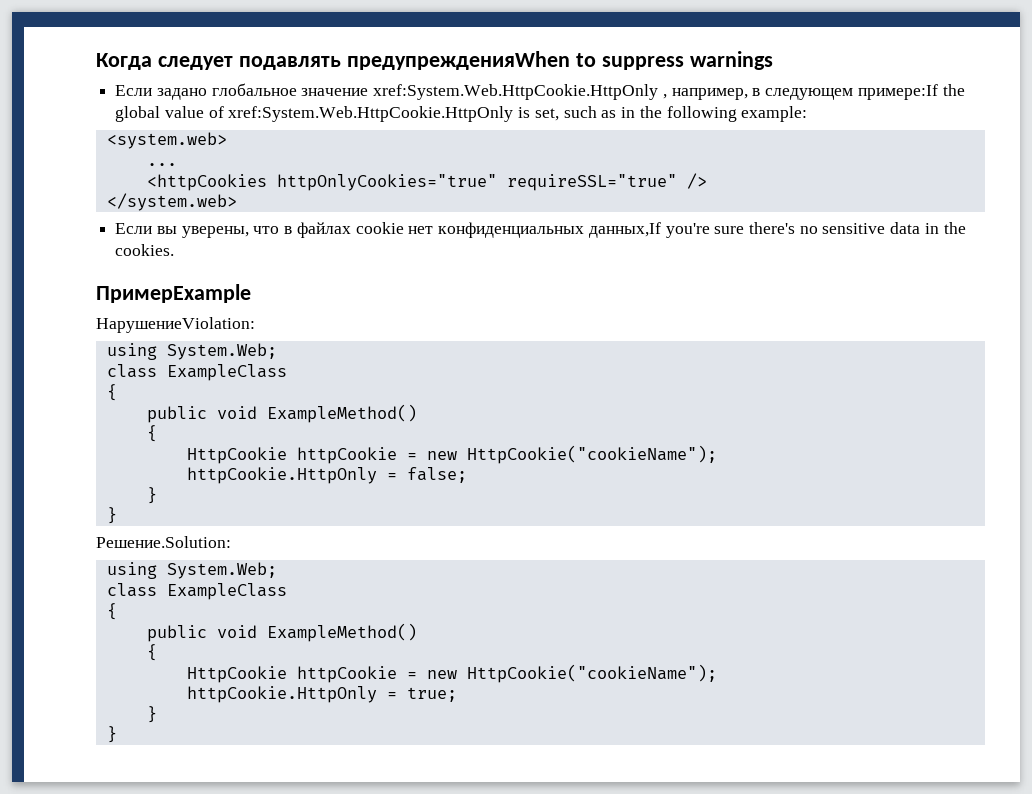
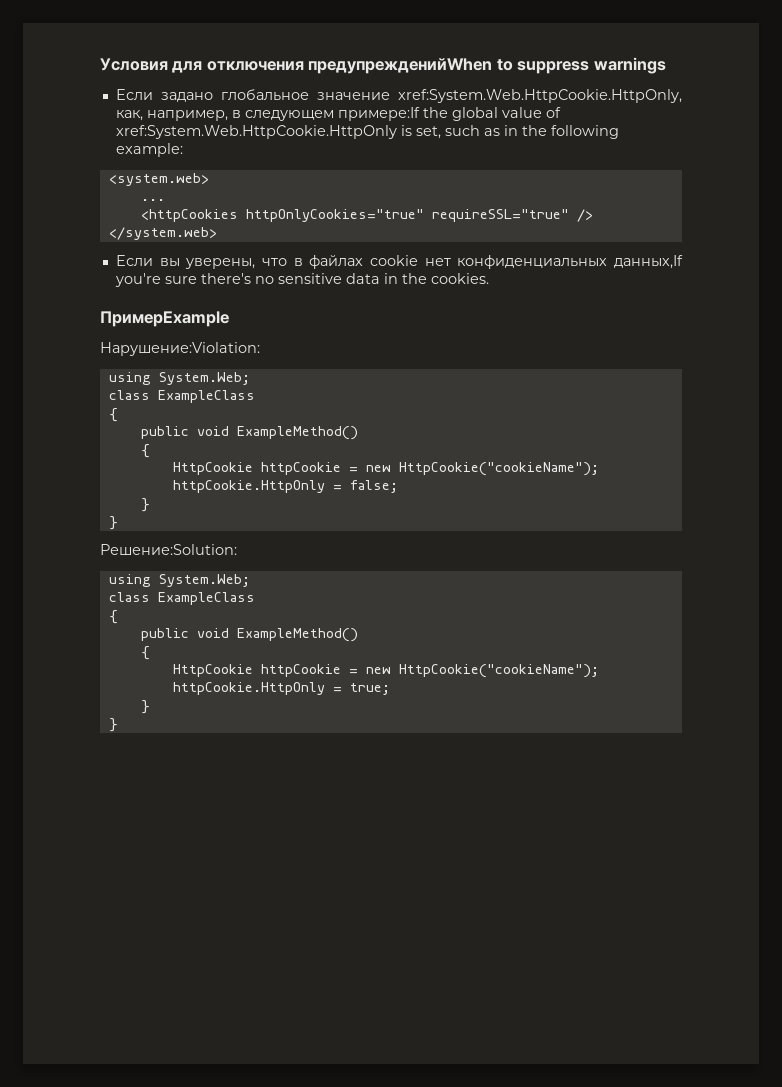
- Когда следует подавлять предупрежденияWhen to suppress warnings
+ Условия для отключения предупрежденийWhen to suppress warnings
- Если задано глобальное значение xref:System.Web.HttpCookie.HttpOnly , например, в следующем примере:If the global value of xref:System.Web.HttpCookie.HttpOnly is set, such as in the following example:
+ Если задано глобальное значение xref:System.Web.HttpCookie.HttpOnly, как, например, в следующем примере:If the global value of xref:System.Web.HttpCookie.HttpOnly is set, such as in the following example:
- НарушениеViolation:
+ Нарушение:Violation:
- Решение.Solution:
+ Решение:Solution:

